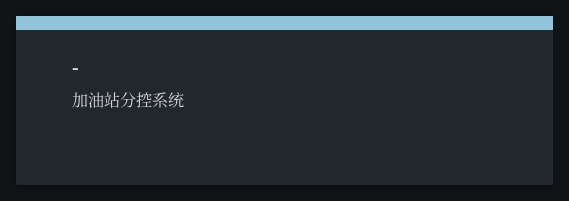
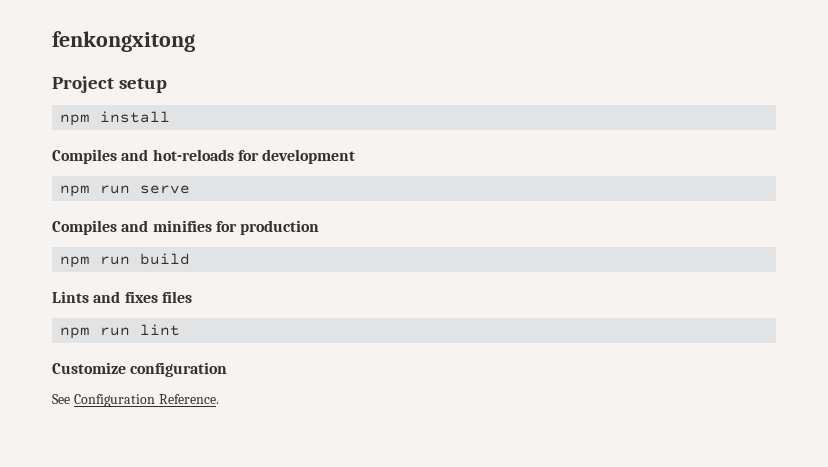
- -
- 加油站分控系统
+ fenkongxitong
+ Project setup
+ npm install
+ Compiles and hot-reloads for development
+ npm run serve
+ Compiles and minifies for production
+ npm run build
+ Lints and fixes files
+ npm run lint
+ Customize configuration
+ See Configuration Reference.

